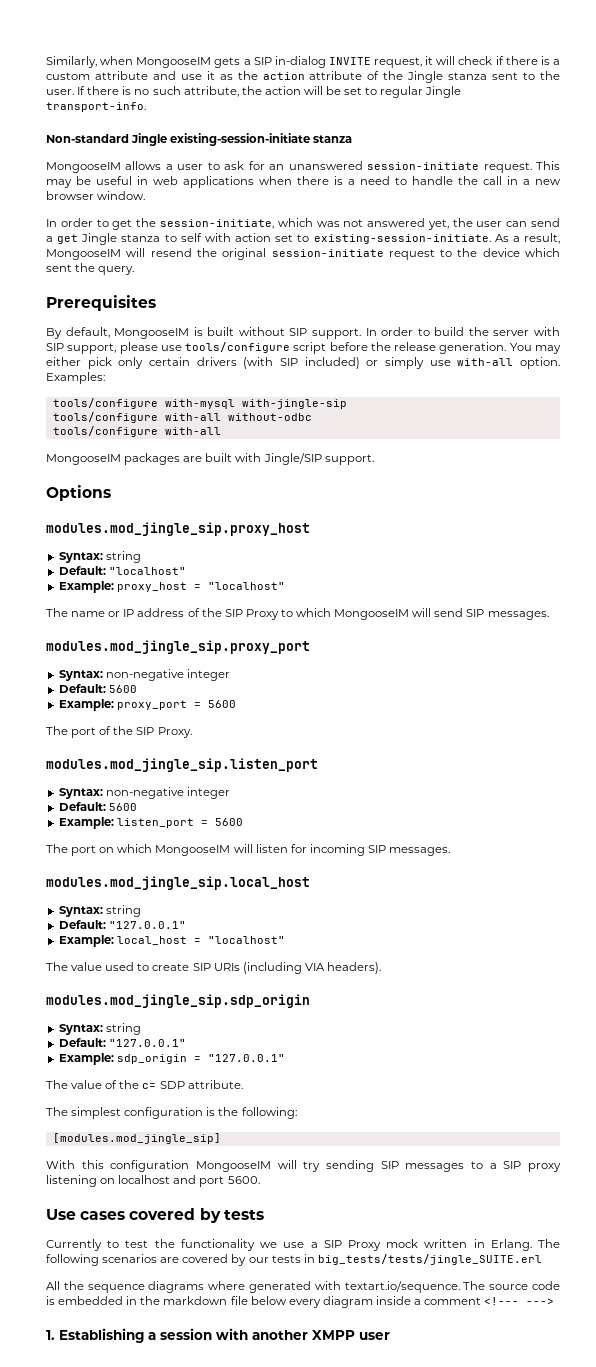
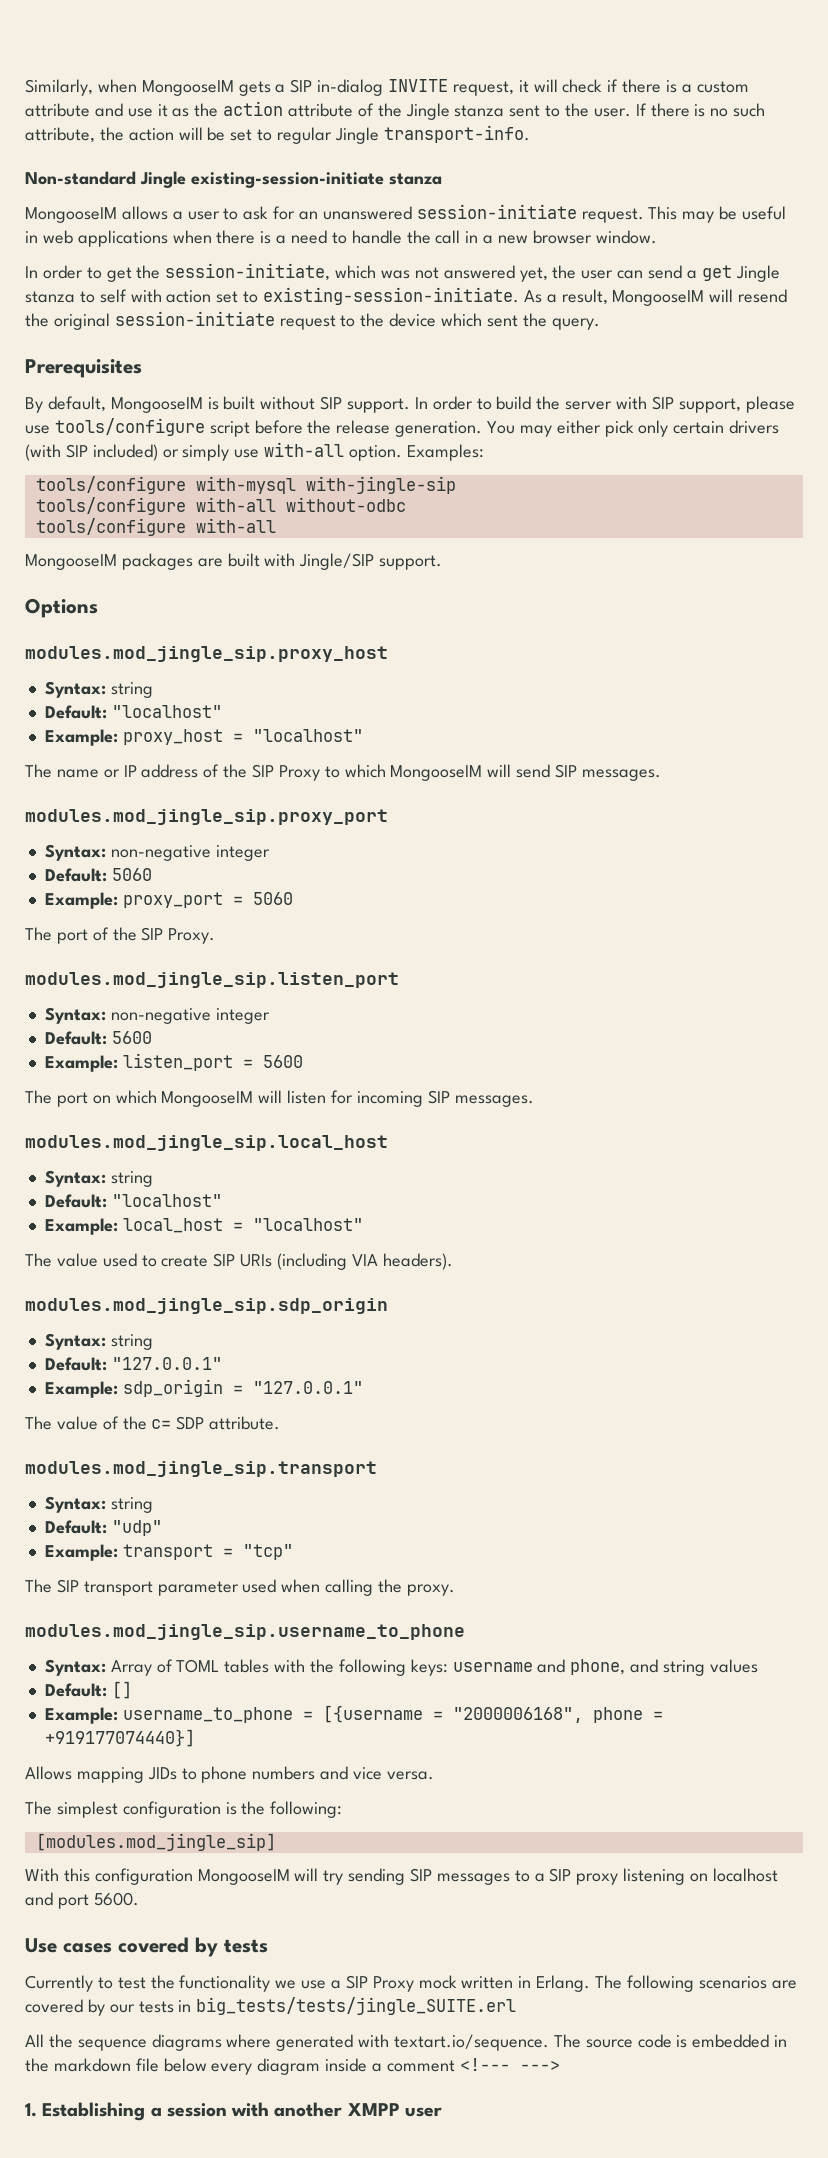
  modules.mod_jingle_sip.proxy_port
  Syntax: non-negative integer
- Default: 5600
+ Default: 5060
- Example: proxy_port = 5600
+ Example: proxy_port = 5060
  modules.mod_jingle_sip.local_host
  Syntax: string
- Default: "127.0.0.1"
+ Default: "localhost"
+ modules.mod_jingle_sip.transport
+ Syntax: string
+ Default: "udp"
+ Example: transport = "tcp"
+ The SIP transport parameter used when calling the proxy.
+ modules.mod_jingle_sip.username_to_phone
+ Syntax: Array of TOML tables with the following keys: username and phone, and string values
+ Default: []
+ Example: username_to_phone = [{username = "2000006168", phone = +919177074440}]
+ Allows mapping JIDs to phone numbers and vice versa.

